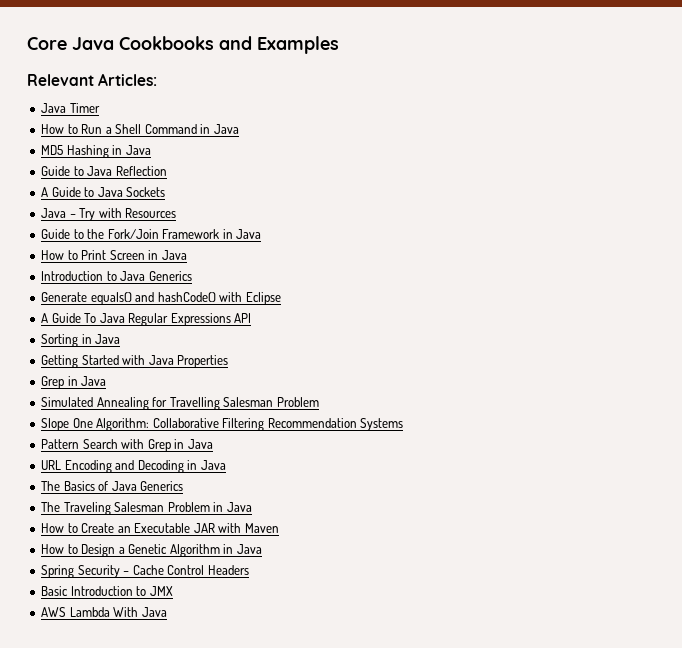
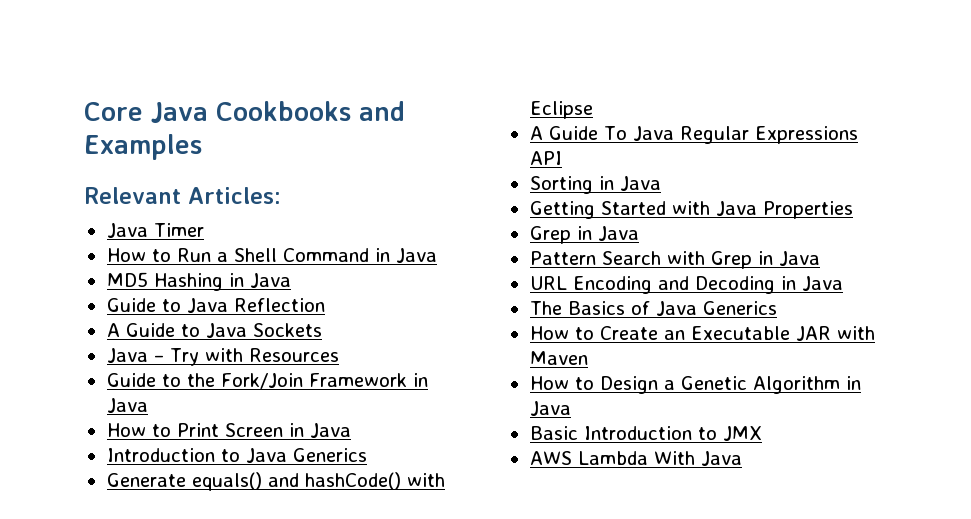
- Simulated Annealing for Travelling Salesman Problem
- Slope One Algorithm: Collaborative Filtering Recommendation Systems
- The Traveling Salesman Problem in Java
- Spring Security – Cache Control Headers

